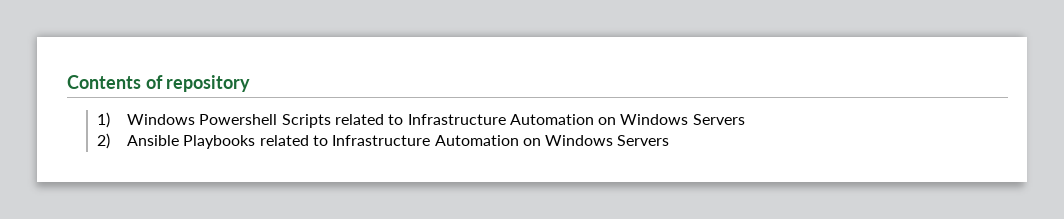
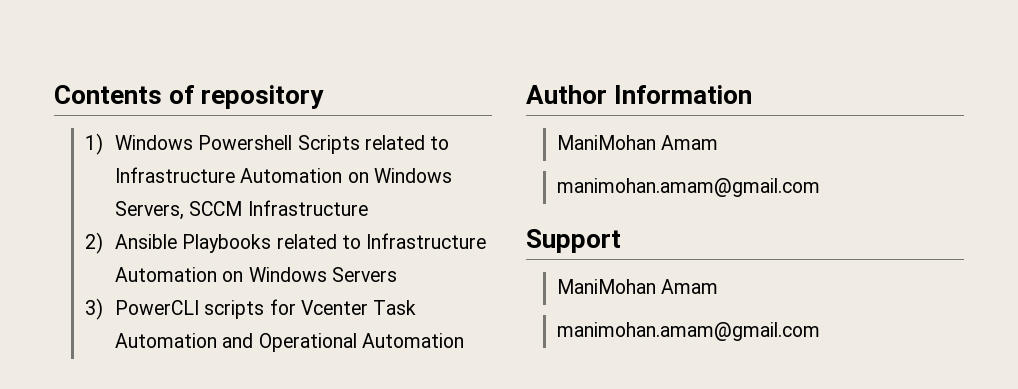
- 1) Windows Powershell Scripts related to Infrastructure Automation on Windows Servers
+ 1) Windows Powershell Scripts related to Infrastructure Automation on Windows Servers, SCCM Infrastructure
+ 3) PowerCLI scripts for Vcenter Task Automation and Operational Automation
+ Author Information
+ ManiMohan Amam
+ manimohan.amam@gmail.com
+ Support
+ ManiMohan Amam
+ manimohan.amam@gmail.com

